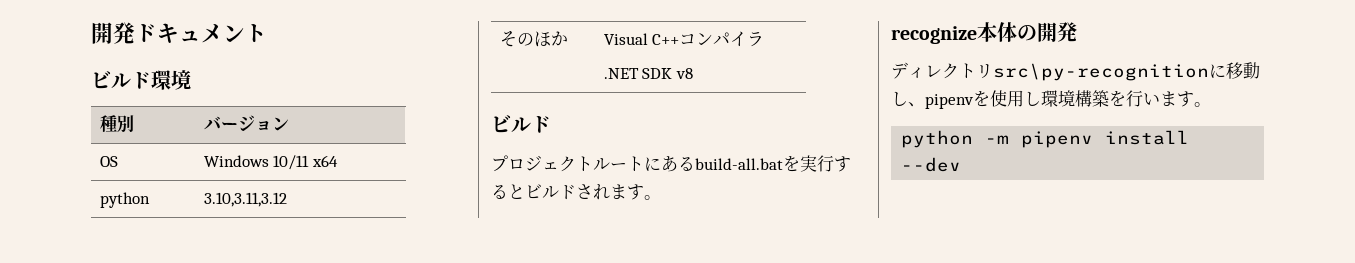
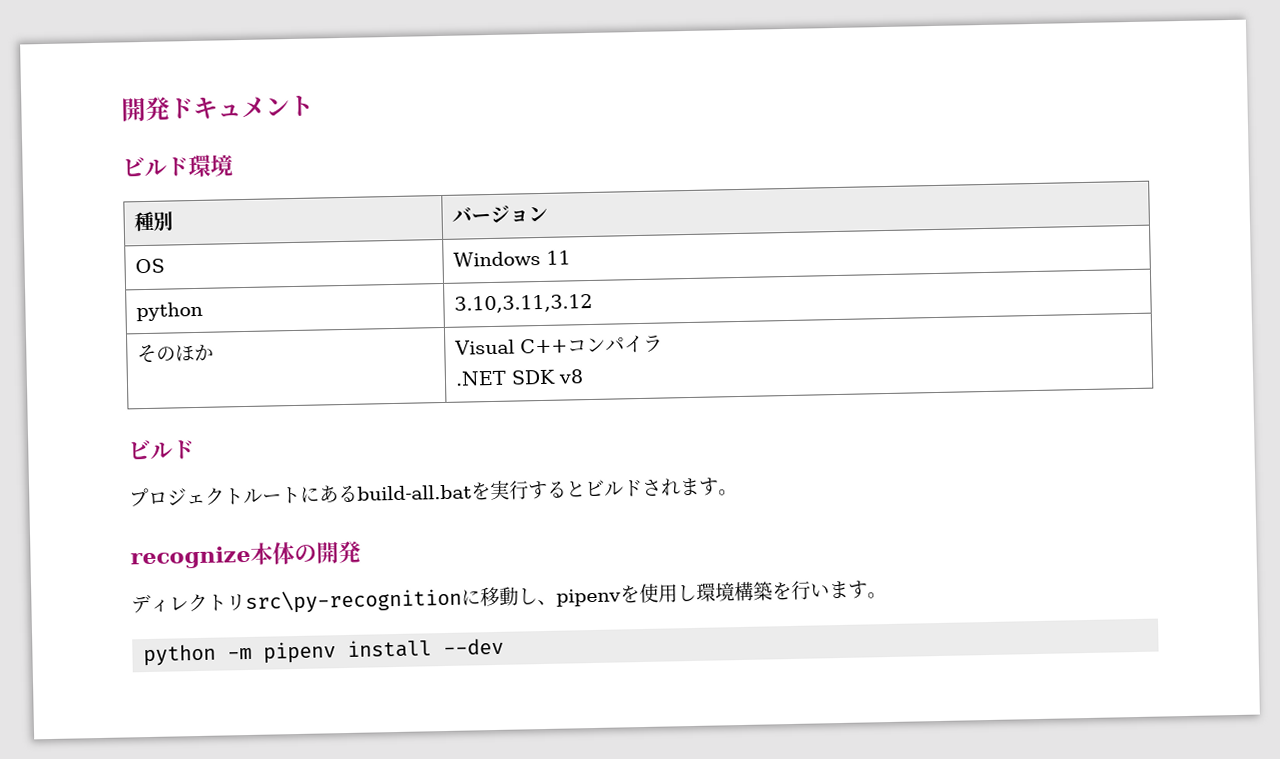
- OS | Windows 10/11 x64
+ OS | Windows 11

